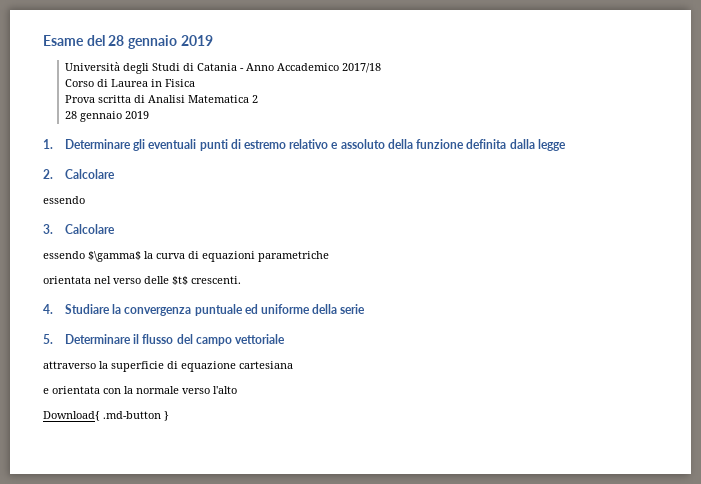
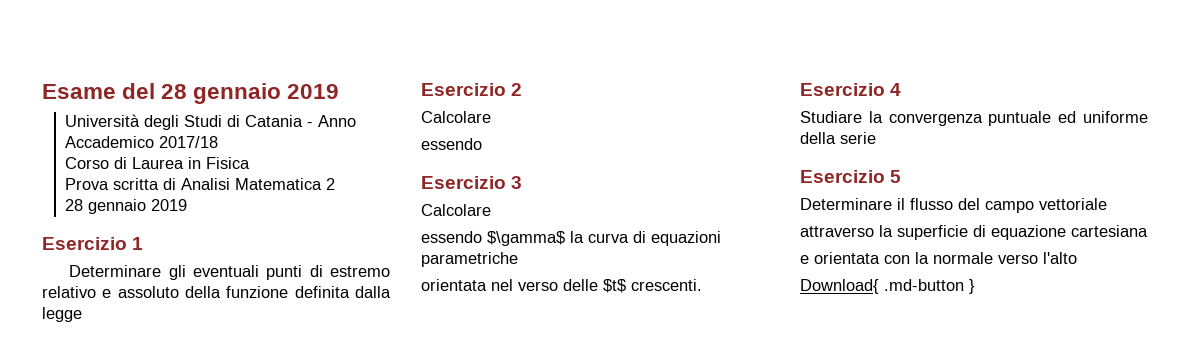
- 1. Determinare gli eventuali punti di estremo relativo e assoluto della funzione definita dalla legge
+ Esercizio 1
+ Determinare gli eventuali punti di estremo relativo e assoluto della funzione definita dalla legge
- 2. Calcolare
+ Esercizio 2
+ Calcolare
- 3. Calcolare
+ Esercizio 3
+ Calcolare
- 4. Studiare la convergenza puntuale ed uniforme della serie
+ Esercizio 4
+ Studiare la convergenza puntuale ed uniforme della serie
- 5. Determinare il flusso del campo vettoriale
+ Esercizio 5
+ Determinare il flusso del campo vettoriale

